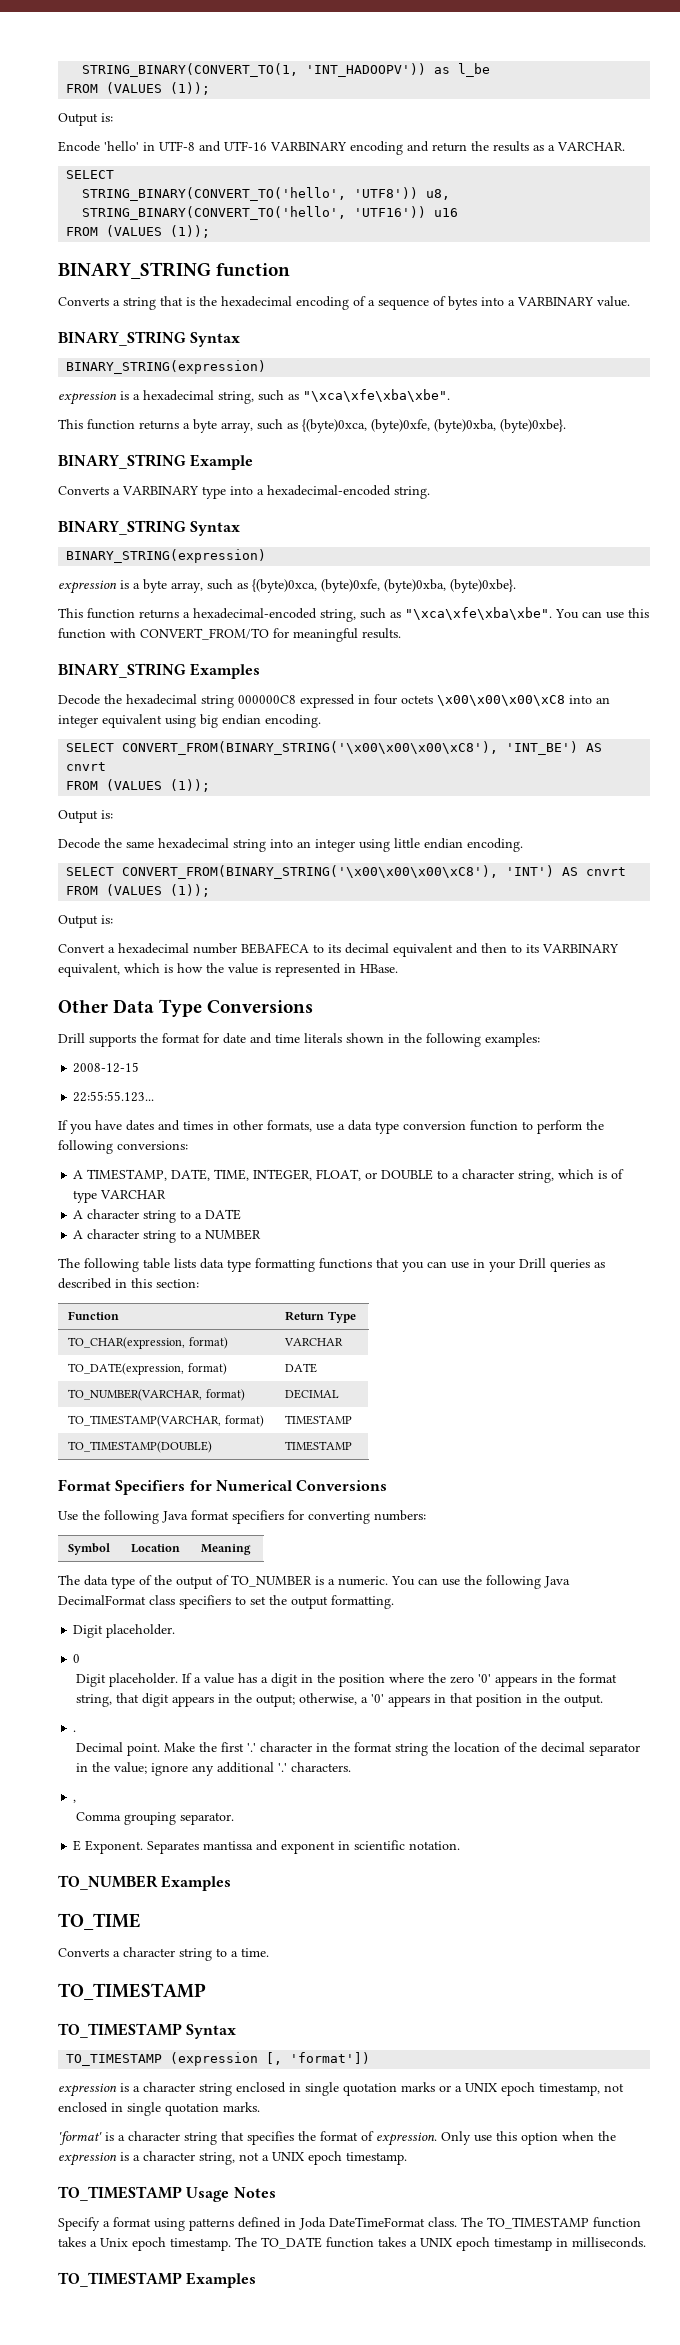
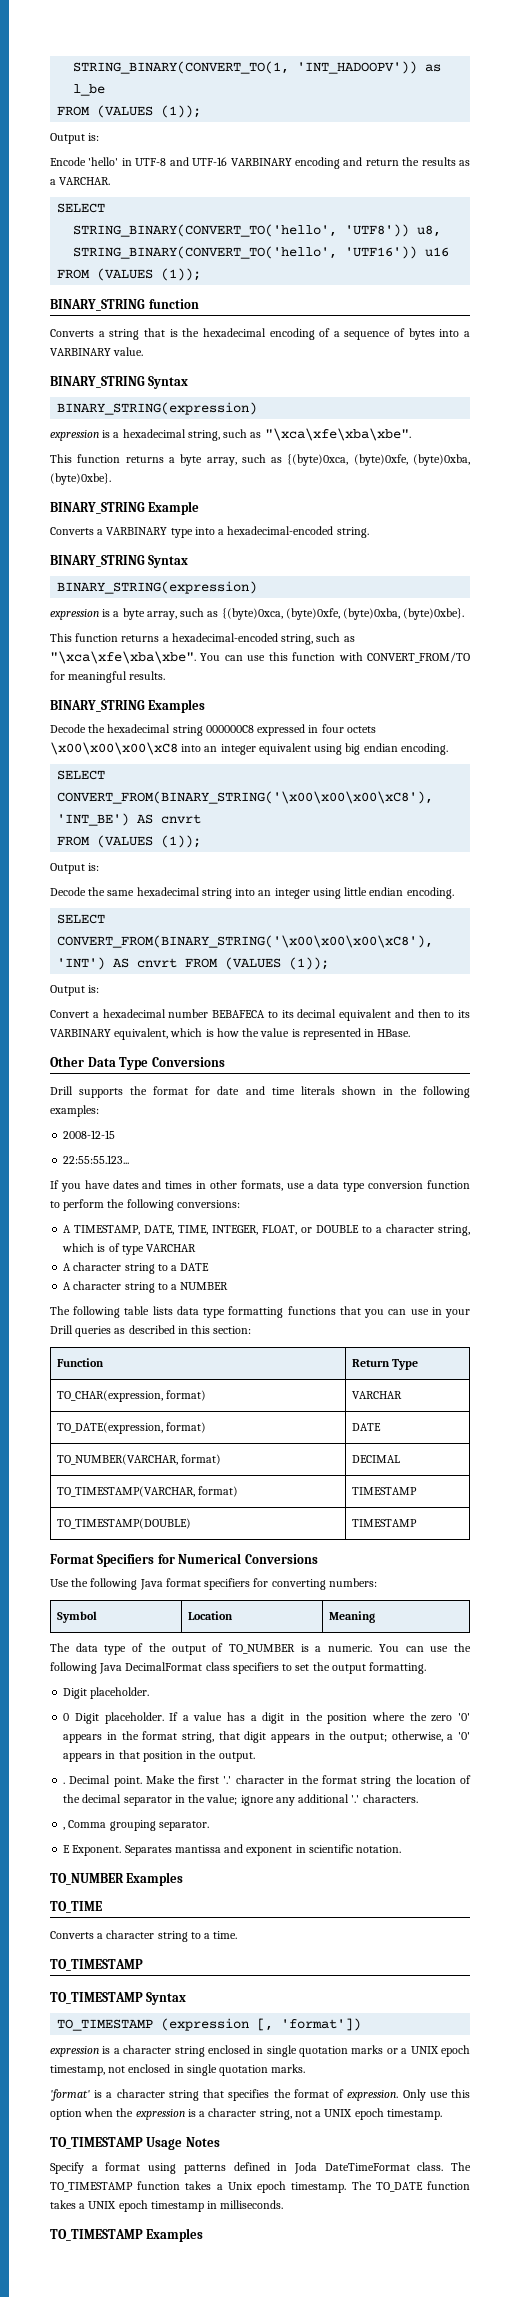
- 0
- Digit placeholder.
+ 0 Digit placeholder.
- .
- Decimal point.
+ . Decimal point.
- ,
- Comma grouping separator.
+ , Comma grouping separator.

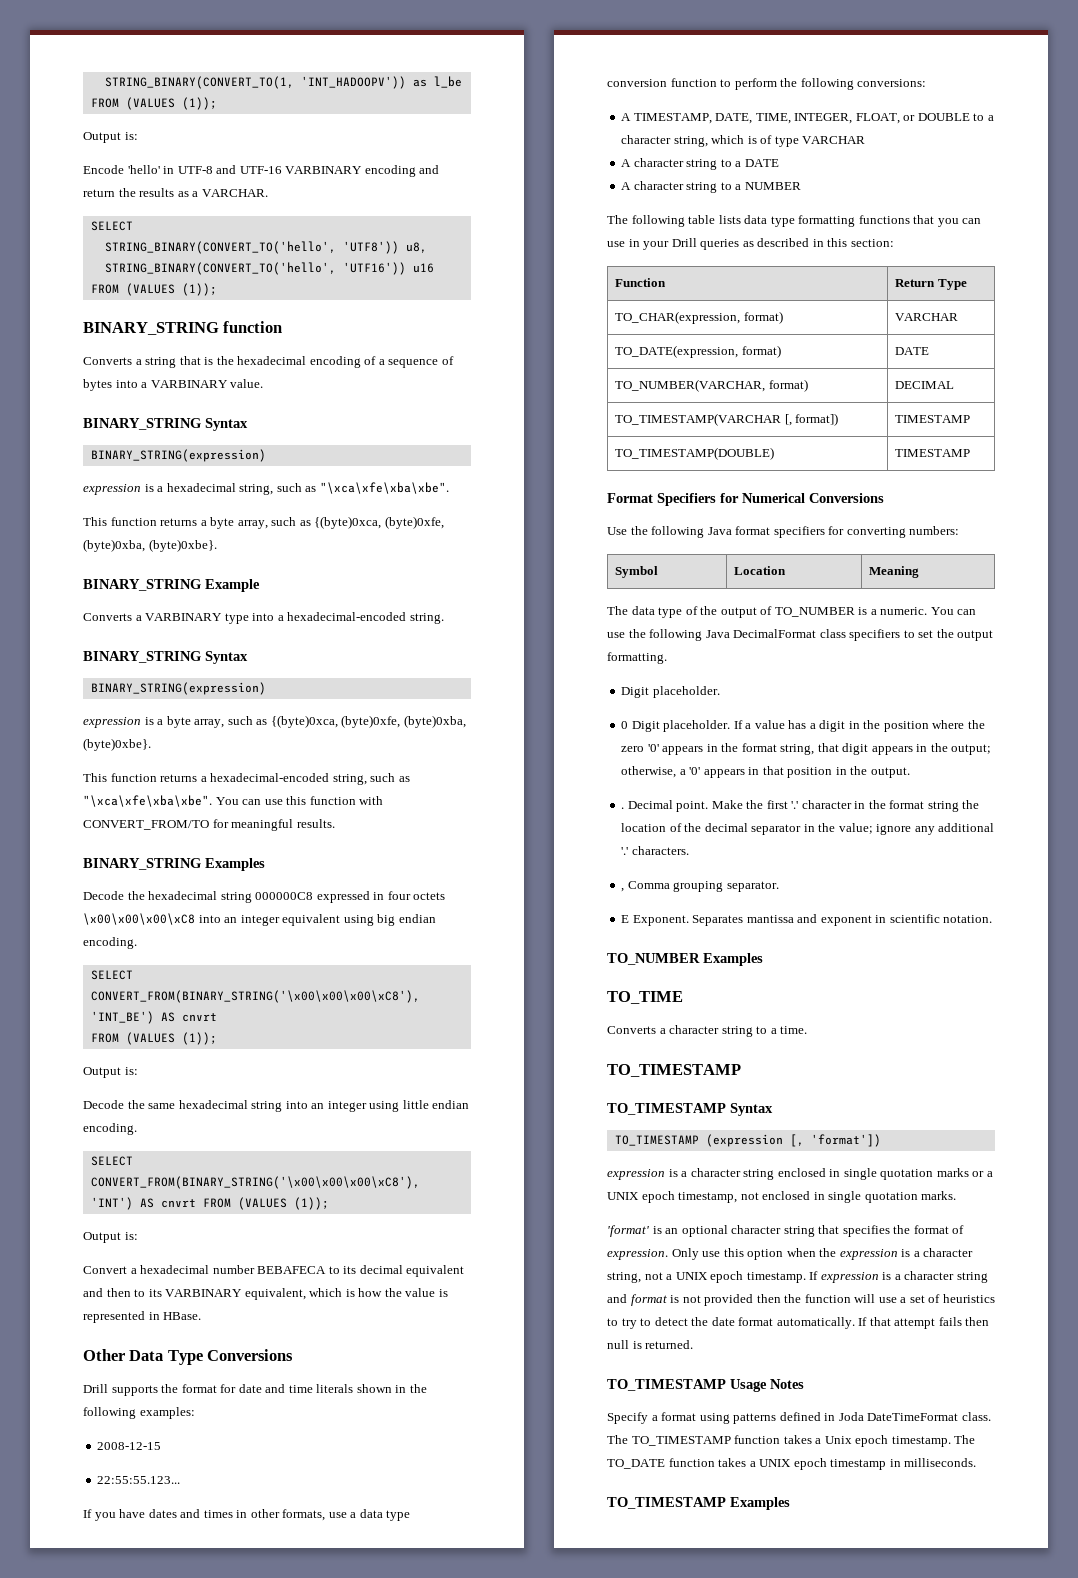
- TO_TIMESTAMP(VARCHAR, format) | TIMESTAMP
+ TO_TIMESTAMP(VARCHAR [, format]) | TIMESTAMP
- 'format' is a character string that specifies the format of expression.
+ 'format' is an optional character string that specifies the format of expression.
+ If expression is a character string and format is not provided then the function will use a set of heuristics to try to detect the date format automatically. If that attempt fails then null is returned.

